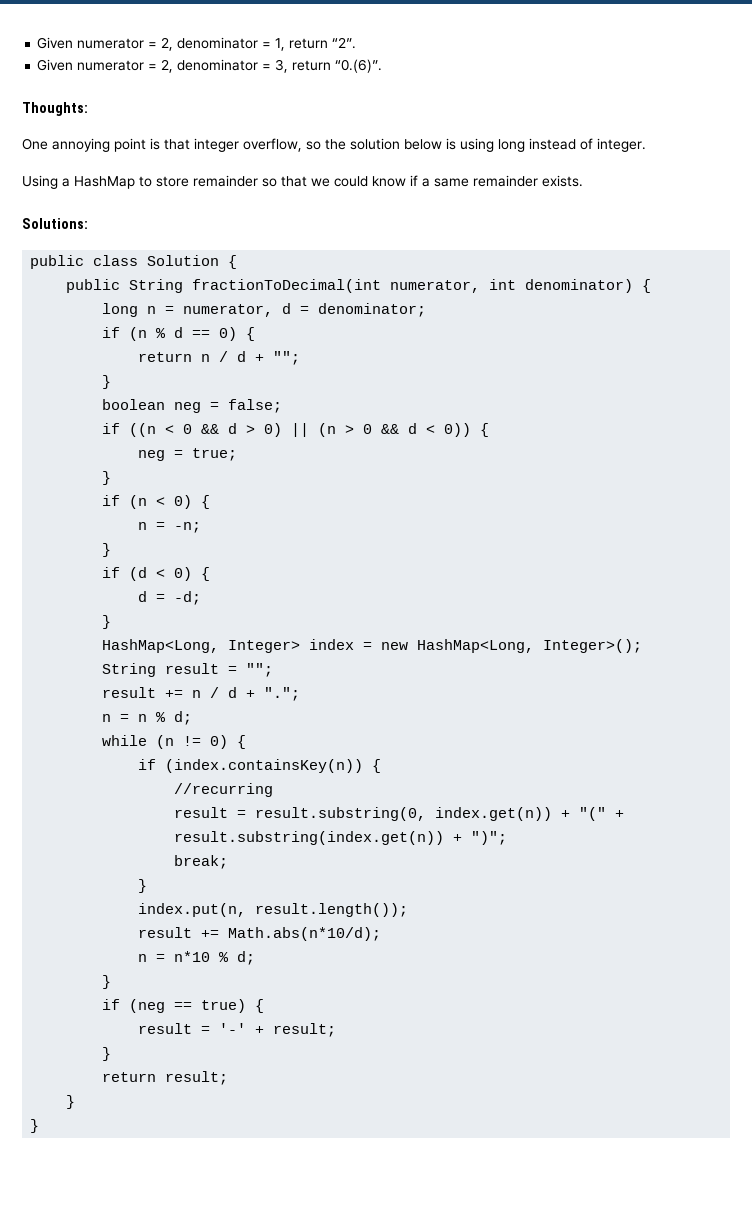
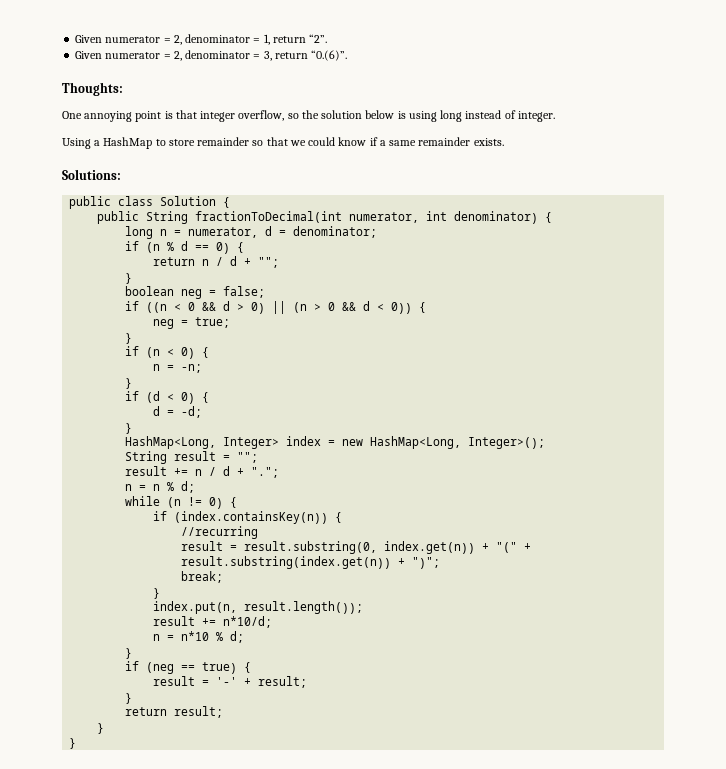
- result += Math.abs(n*10/d);
+ result += n*10/d;

